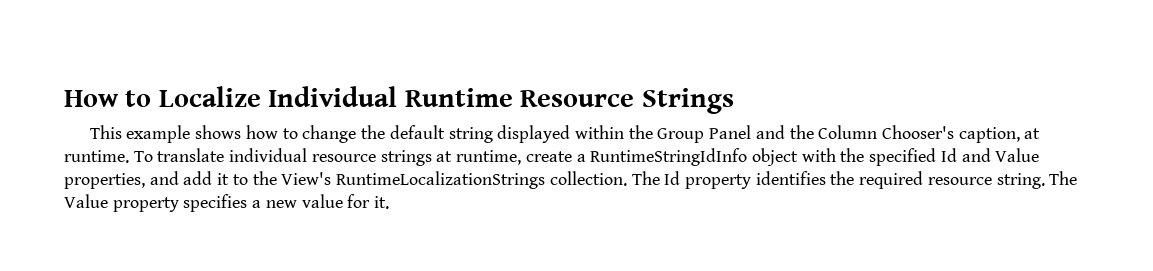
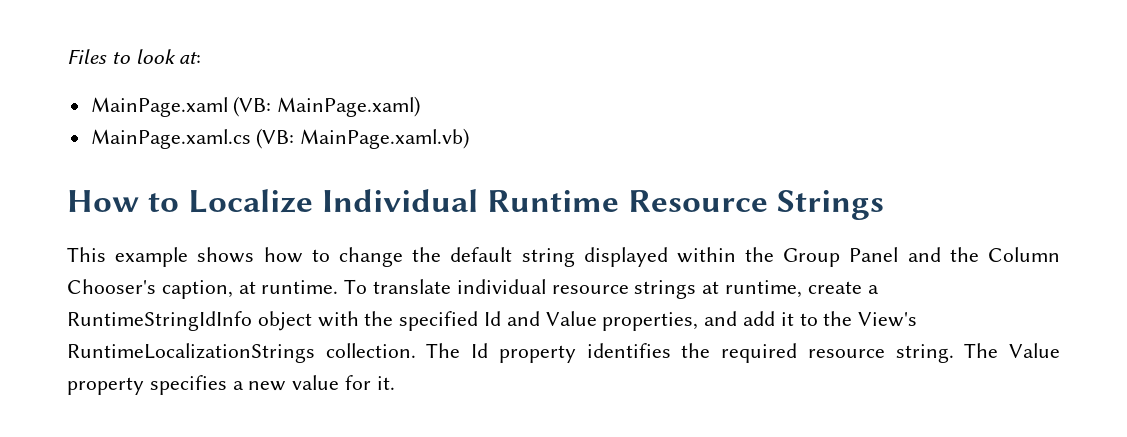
+ Files to look at:
+ MainPage.xaml (VB: MainPage.xaml)
+ MainPage.xaml.cs (VB: MainPage.xaml.vb)

